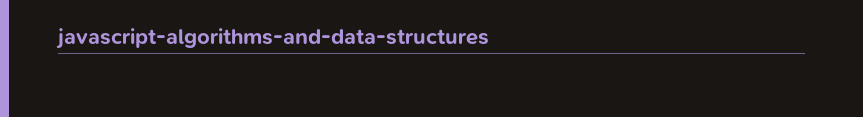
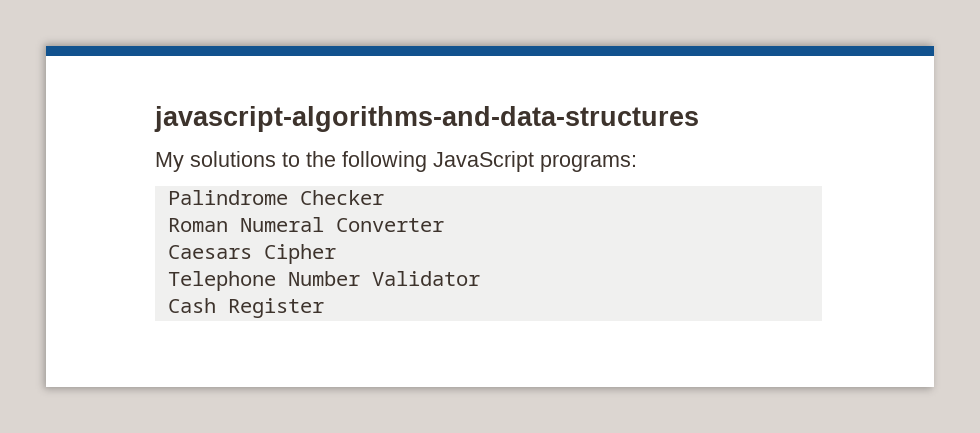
+ My solutions to the following JavaScript programs:
+ Palindrome Checker
+ Roman Numeral Converter
+ Caesars Cipher
+ Telephone Number Validator
+ Cash Register

